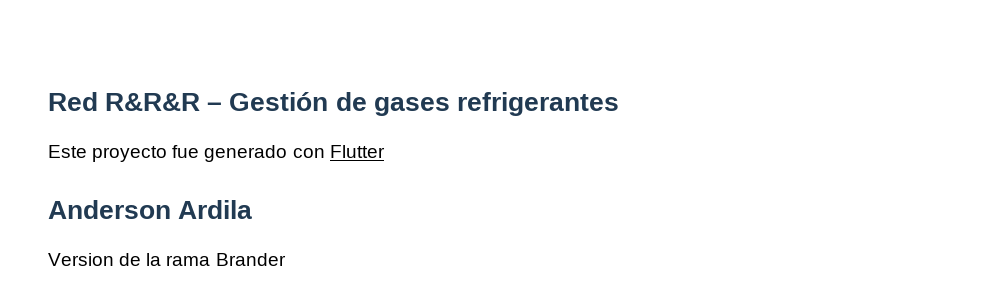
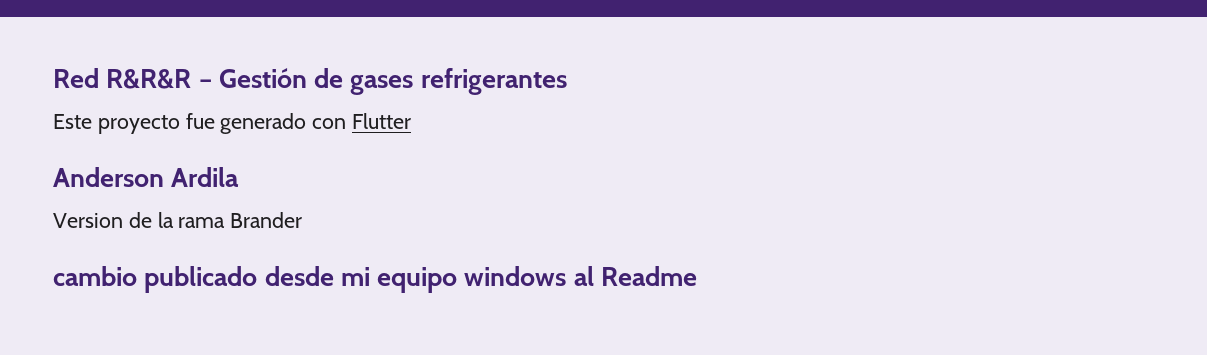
+ cambio publicado desde mi equipo windows al Readme

